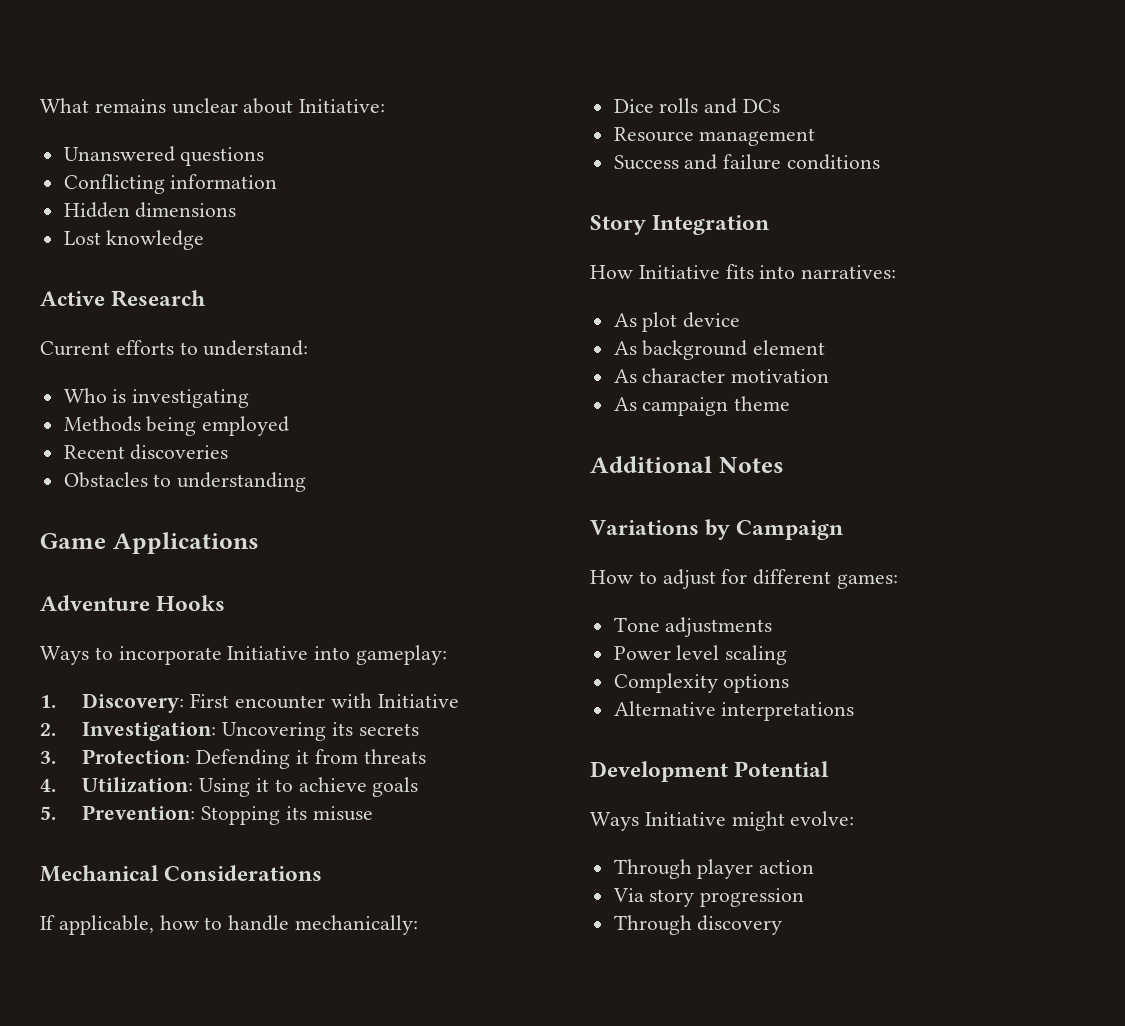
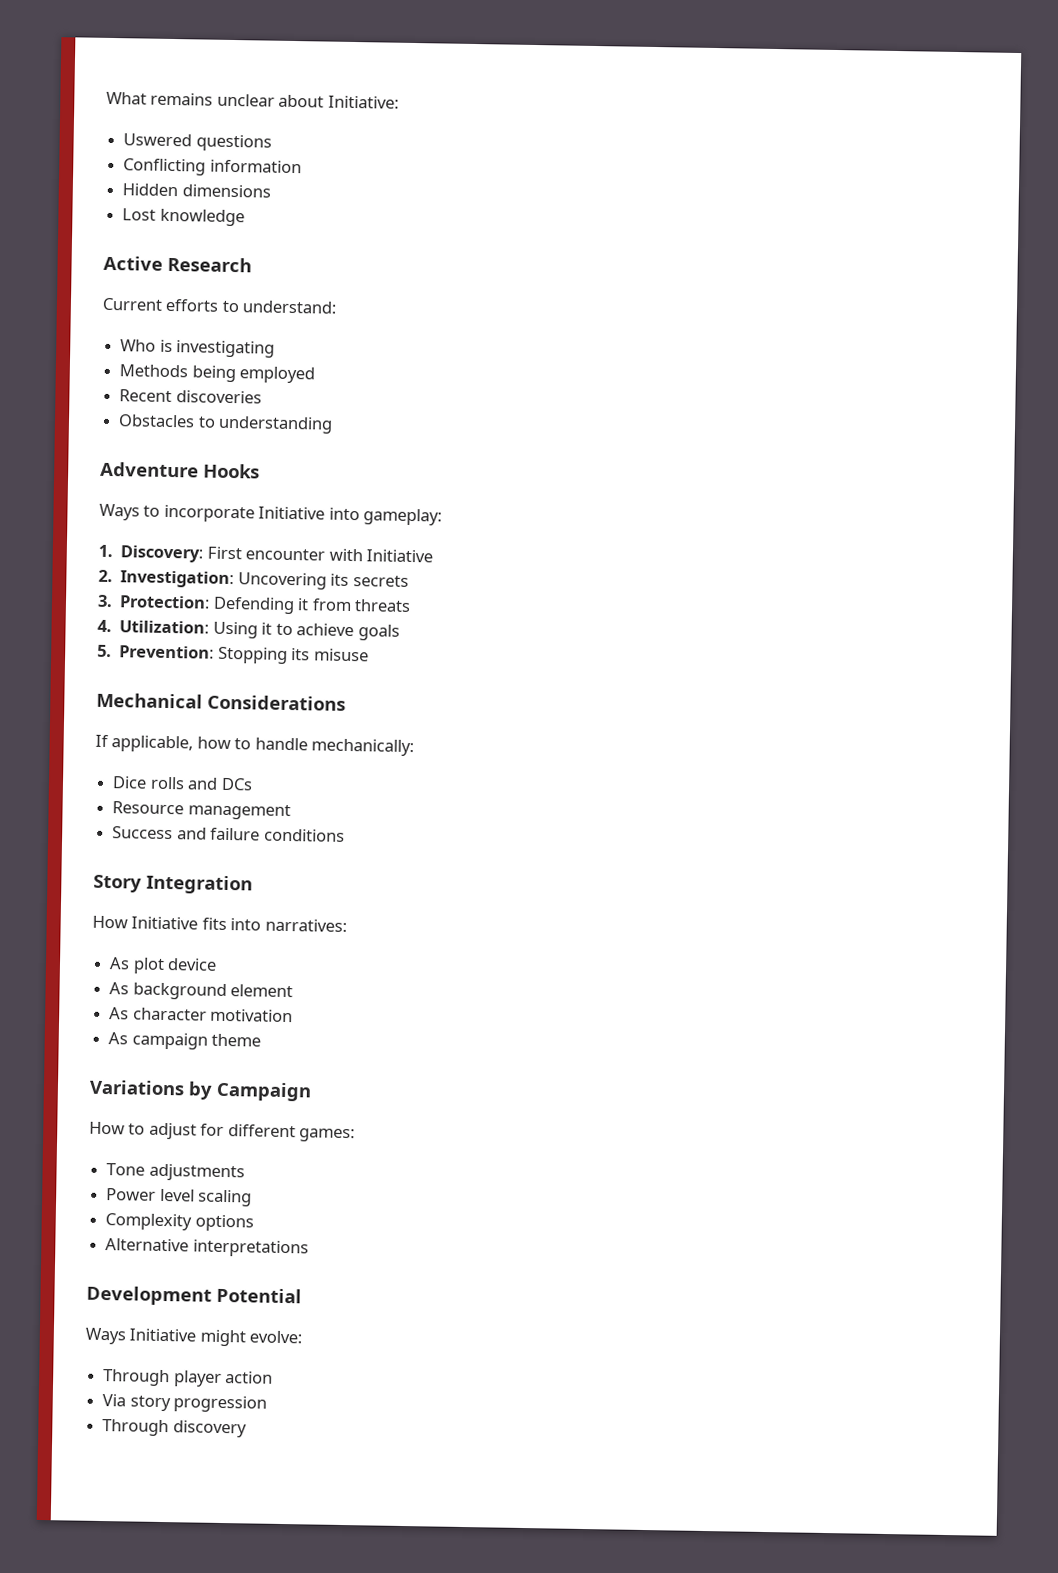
- Unanswered questions
+ Uswered questions
- Game Applications
- Additional Notes

